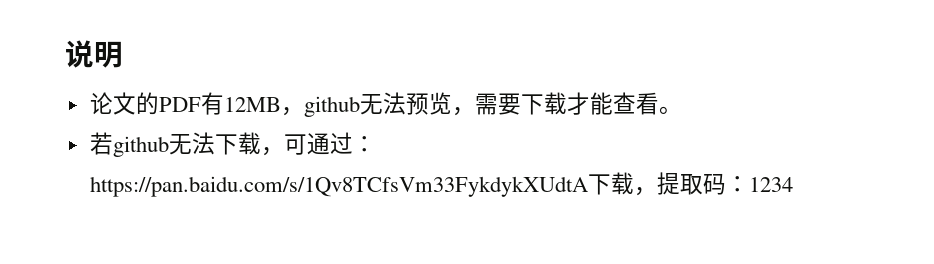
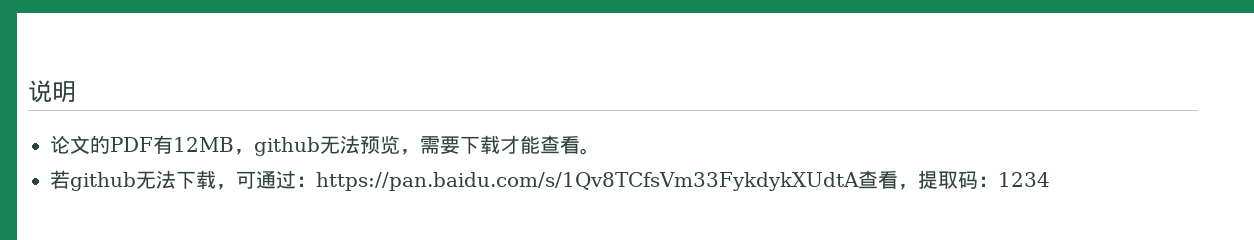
- 若github无法下载，可通过：https://pan.baidu.com/s/1Qv8TCfsVm33FykdykXUdtA下载，提取码：1234
+ 若github无法下载，可通过：https://pan.baidu.com/s/1Qv8TCfsVm33FykdykXUdtA查看，提取码：1234

